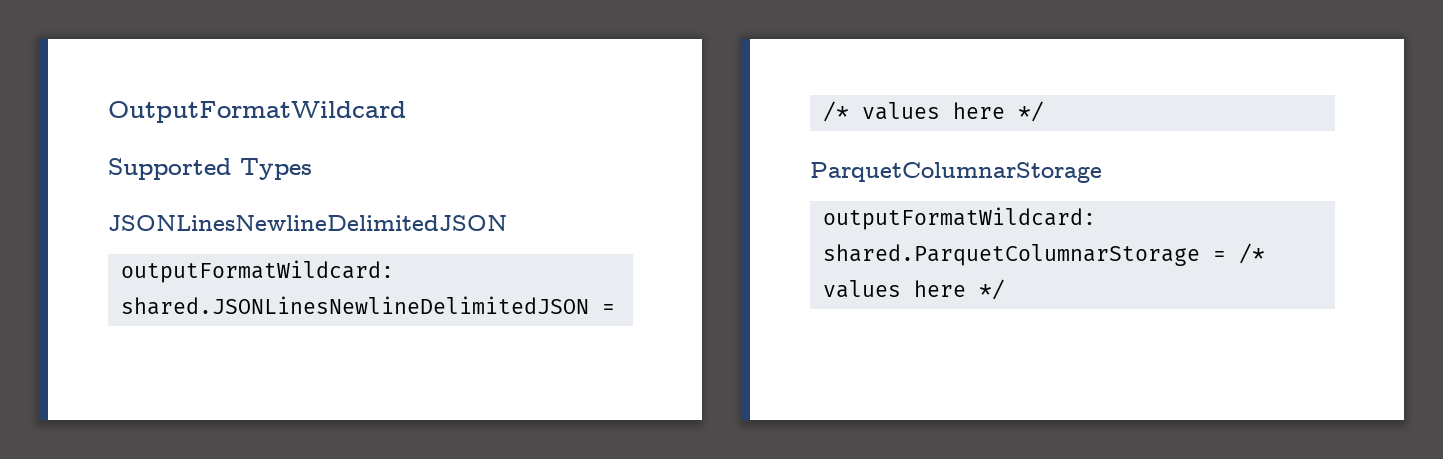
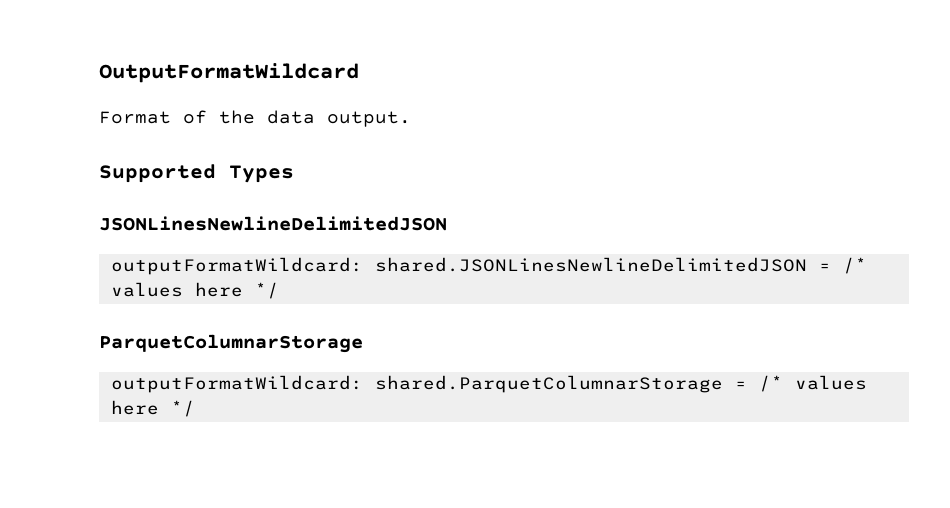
+ Format of the data output.

